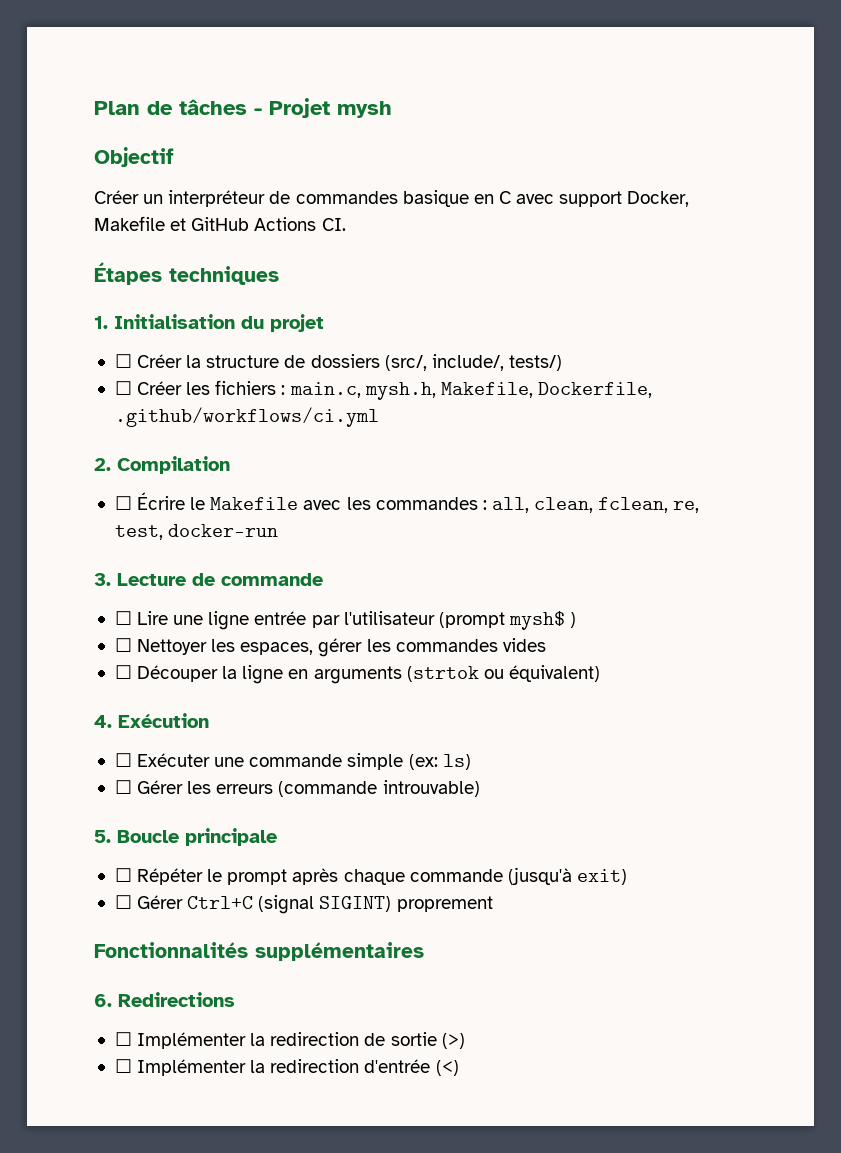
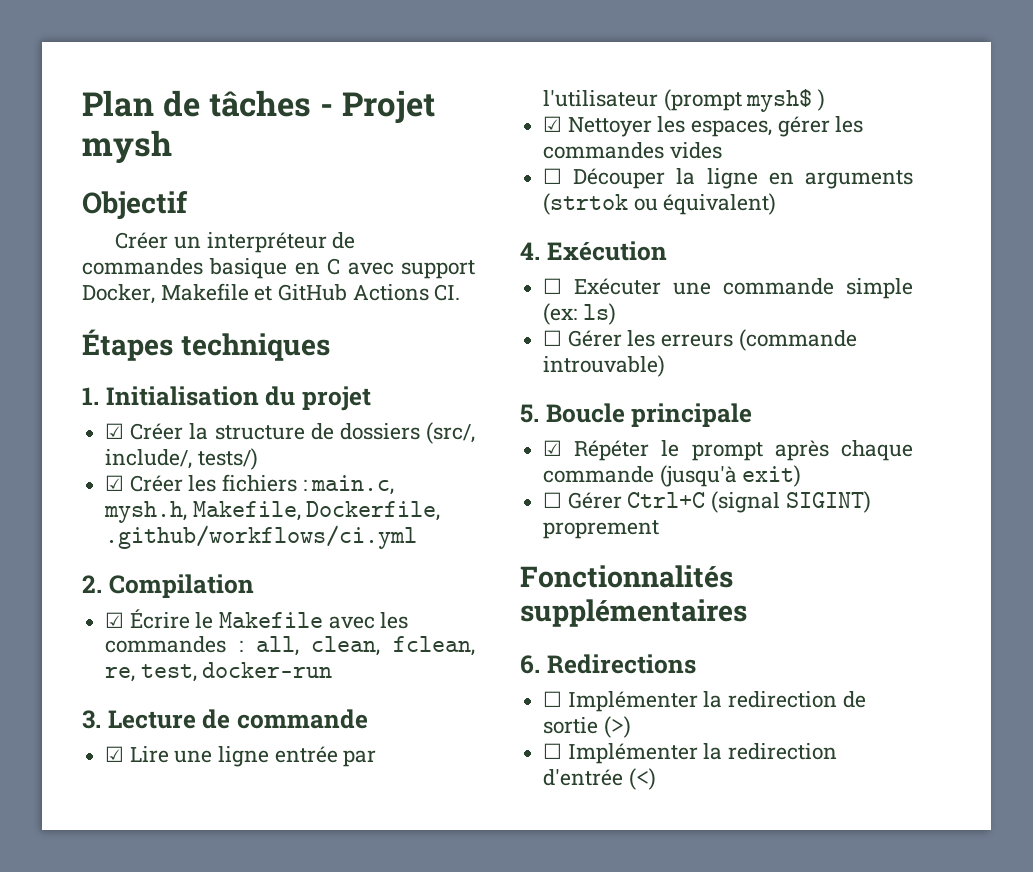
- ☐ Créer la structure de dossiers (src/, include/, tests/)
+ ☑ Créer la structure de dossiers (src/, include/, tests/)
- ☐ Créer les fichiers : main.c, mysh.h, Makefile, Dockerfile, .github/workflows/ci.yml
+ ☑ Créer les fichiers : main.c, mysh.h, Makefile, Dockerfile, .github/workflows/ci.yml
- ☐ Écrire le Makefile avec les commandes : all, clean, fclean, re, test, docker-run
+ ☑ Écrire le Makefile avec les commandes : all, clean, fclean, re, test, docker-run
- ☐ Lire une ligne entrée par l'utilisateur (prompt mysh$ )
+ ☑ Lire une ligne entrée par l'utilisateur (prompt mysh$ )
- ☐ Nettoyer les espaces, gérer les commandes vides
+ ☑ Nettoyer les espaces, gérer les commandes vides
- ☐ Répéter le prompt après chaque commande (jusqu'à exit)
+ ☑ Répéter le prompt après chaque commande (jusqu'à exit)

